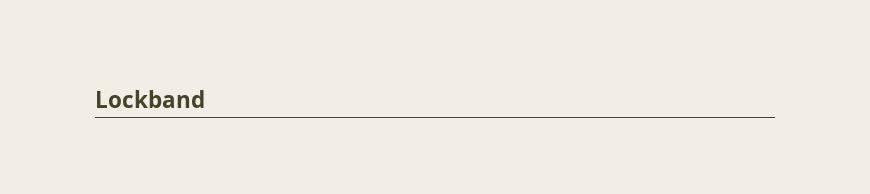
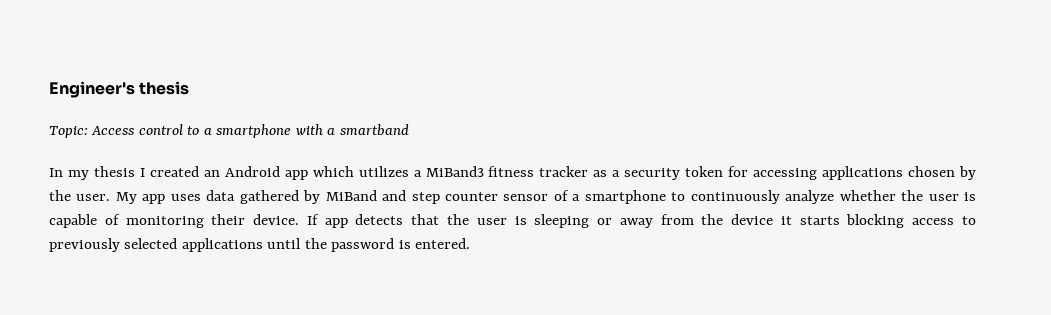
- Lockband
+ Engineer's thesis
+ Topic: Access control to a smartphone with a smartband
+ In my thesis I created an Android app which utilizes a MiBand3 fitness tracker as a security token for accessing applications chosen by the user. My app uses data gathered by MiBand and step counter sensor of a smartphone to continuously analyze whether the user is capable of monitoring their device. If app detects that the user is sleeping or away from the device it starts blocking access to previously selected applications until the password is entered.

